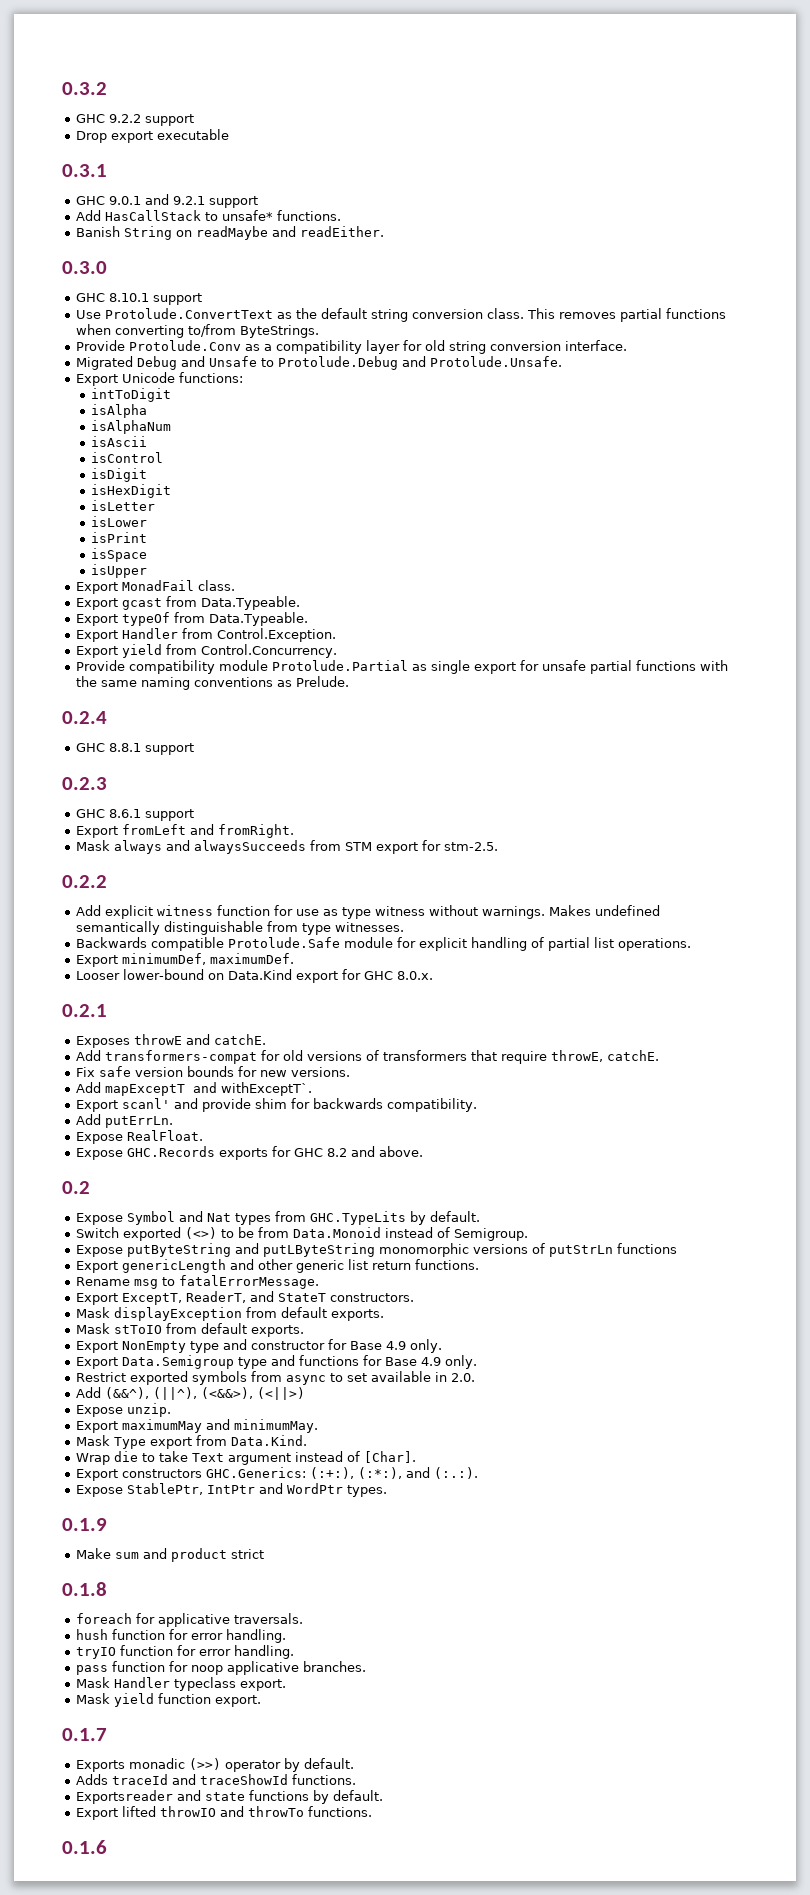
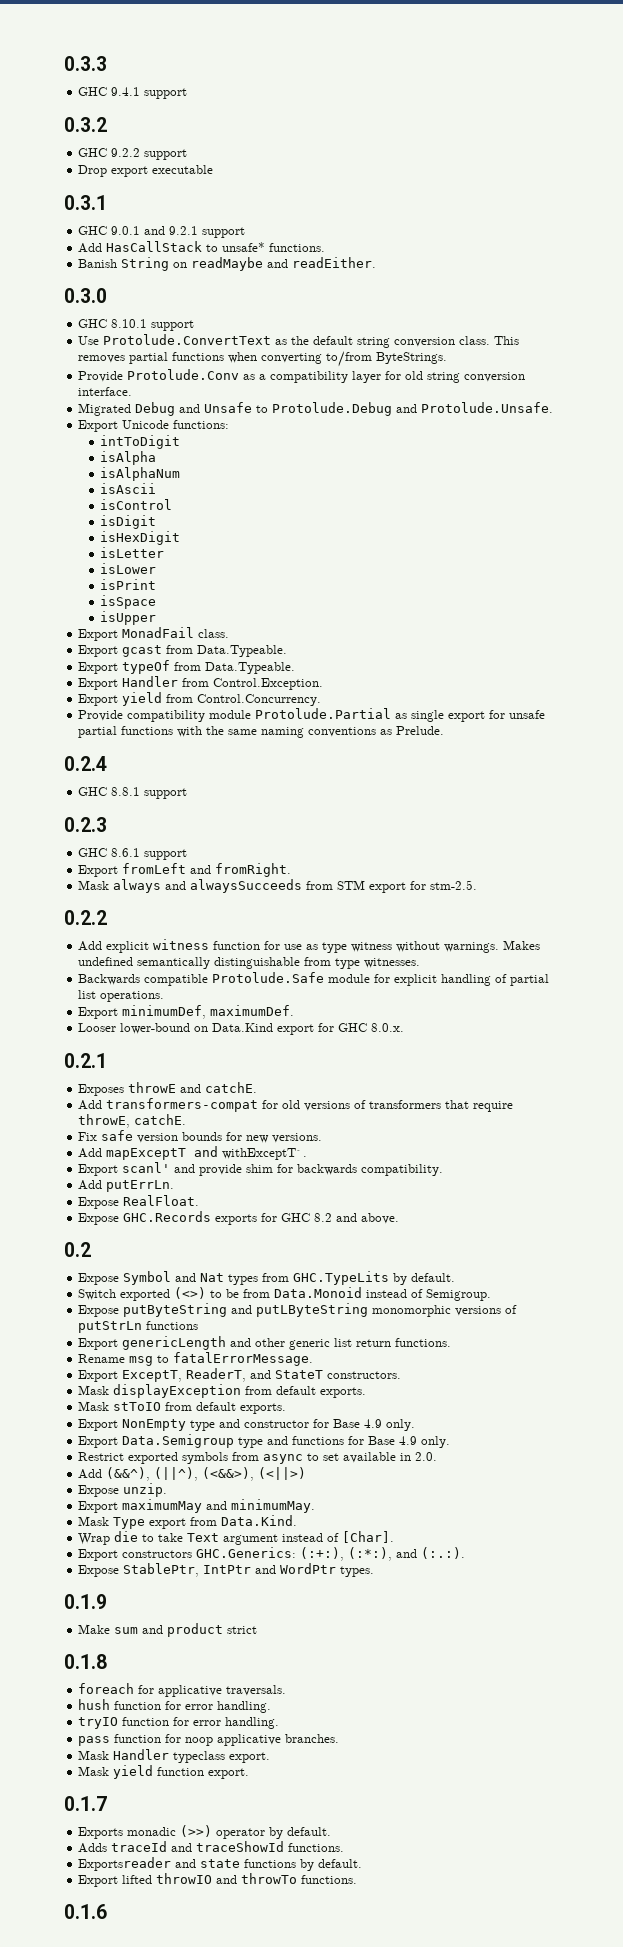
+ 0.3.3
+ GHC 9.4.1 support

